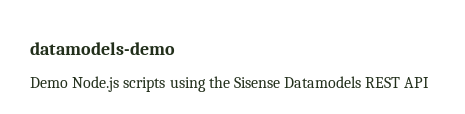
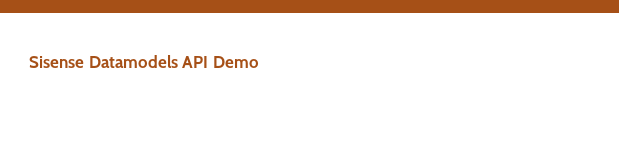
- datamodels-demo
- Demo Node.js scripts using the Sisense Datamodels REST API
+ Sisense Datamodels API Demo

